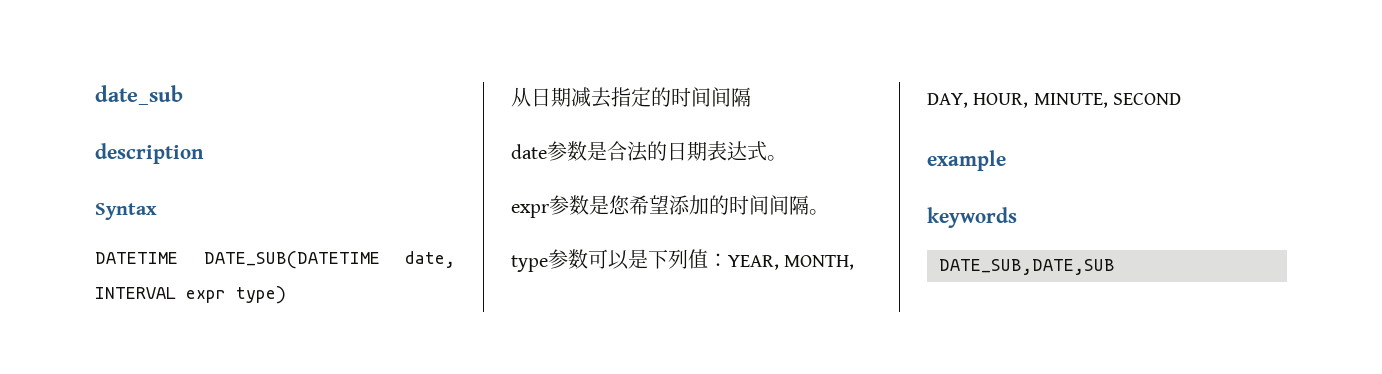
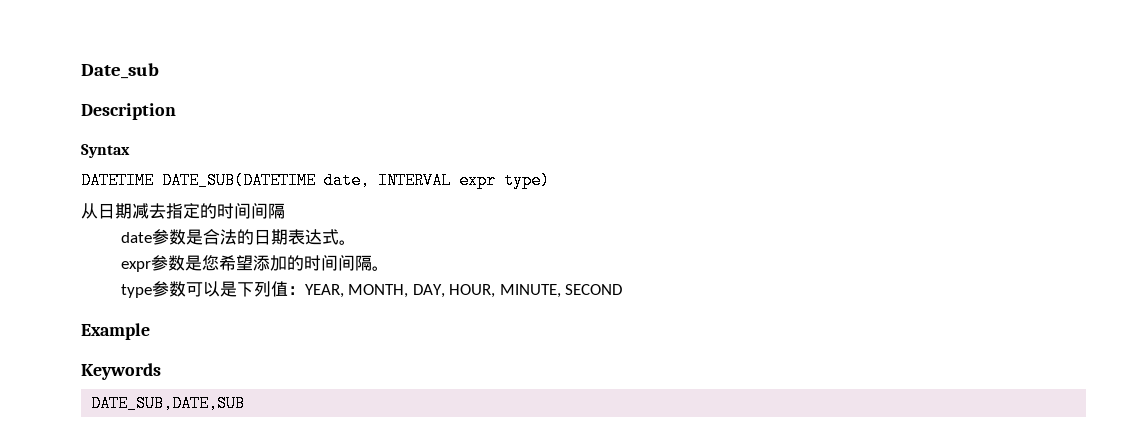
- date_sub
- description
+ Date_sub
+ Description
- example
- keywords
+ Example
+ Keywords

